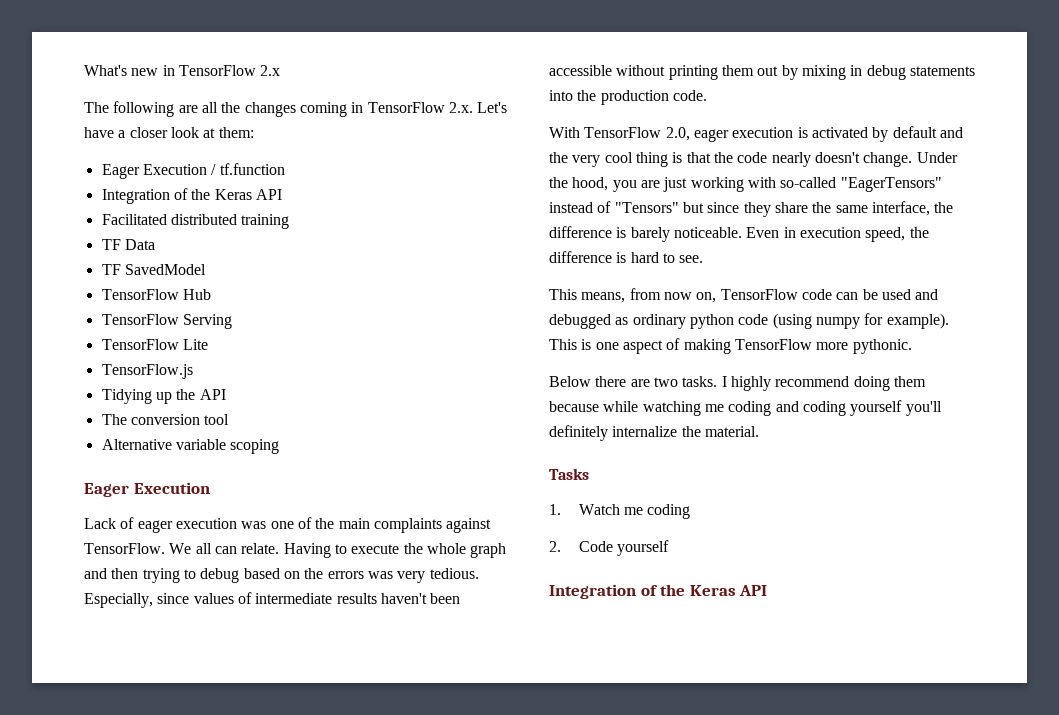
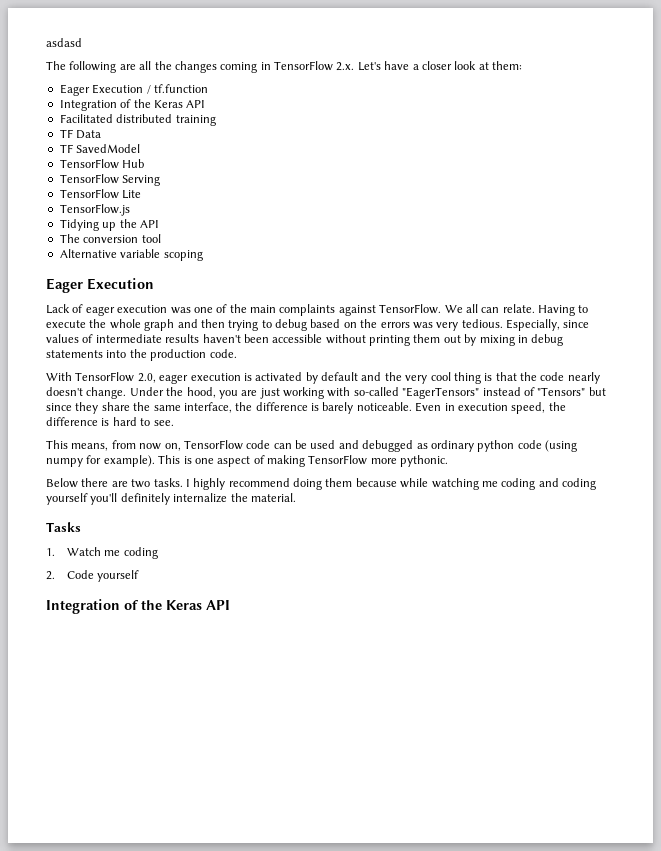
- What's new in TensorFlow 2.x
+ asdasd

